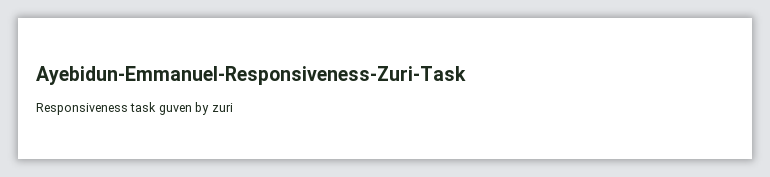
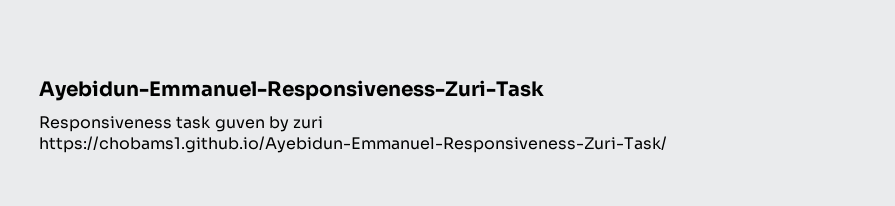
- Responsiveness task guven by zuri
+ Responsiveness task guven by zuri https://chobams1.github.io/Ayebidun-Emmanuel-Responsiveness-Zuri-Task/

